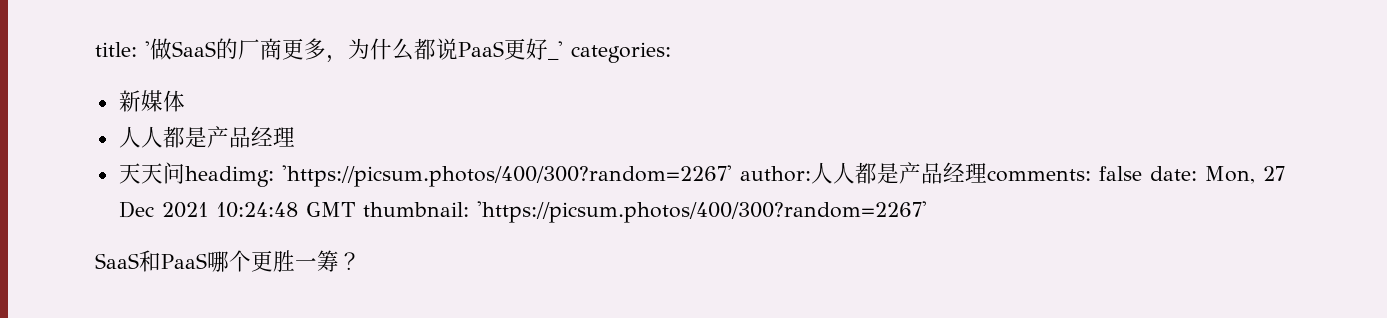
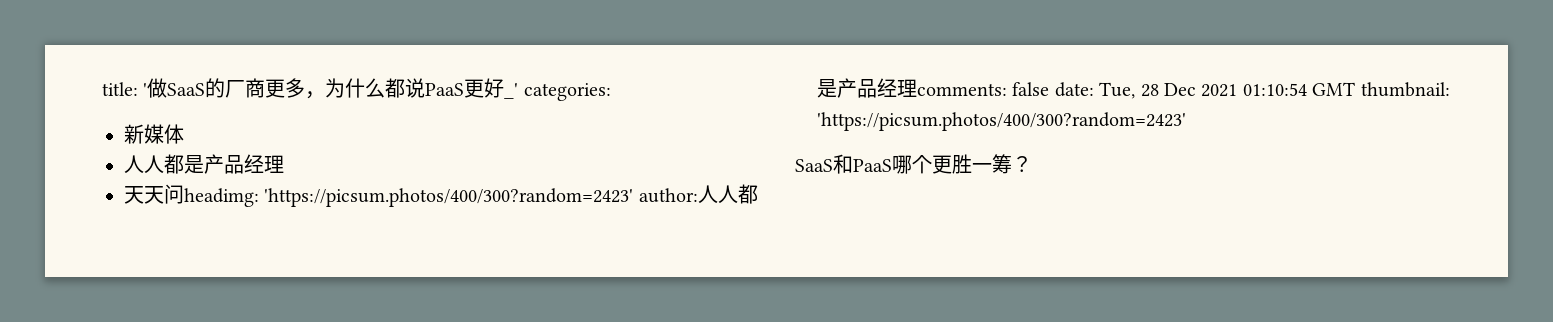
- 天天问headimg: 'https://picsum.photos/400/300?random=2267' author:人人都是产品经理comments: false date: Mon, 27 Dec 2021 10:24:48 GMT thumbnail: 'https://picsum.photos/400/300?random=2267'
+ 天天问headimg: 'https://picsum.photos/400/300?random=2423' author:人人都是产品经理comments: false date: Tue, 28 Dec 2021 01:10:54 GMT thumbnail: 'https://picsum.photos/400/300?random=2423'

